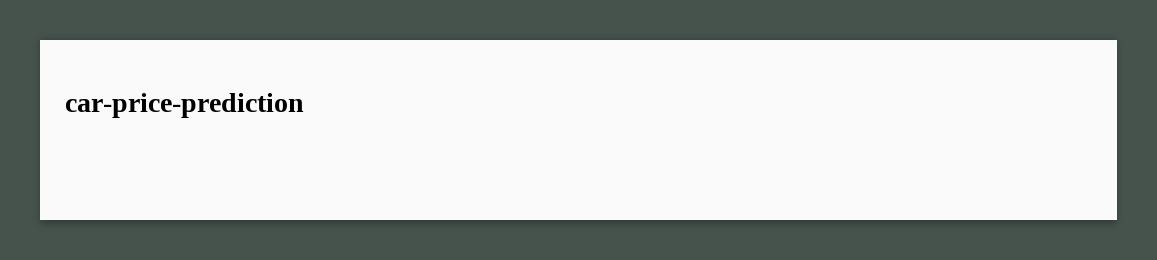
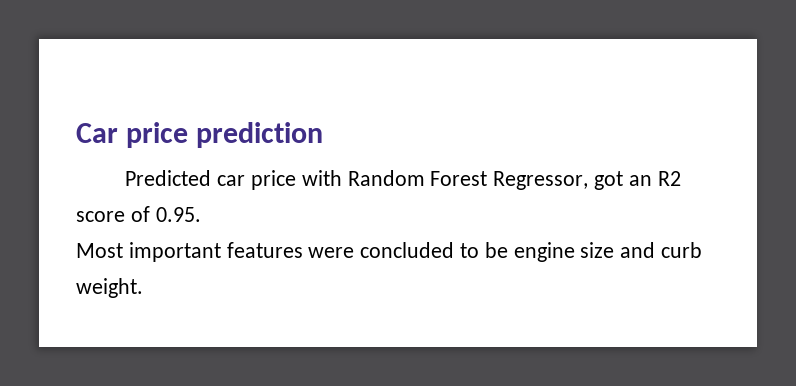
- car-price-prediction
+ Car price prediction
+ Predicted car price with Random Forest Regressor, got an R2 score of 0.95.
+ Most important features were concluded to be engine size and curb weight.

